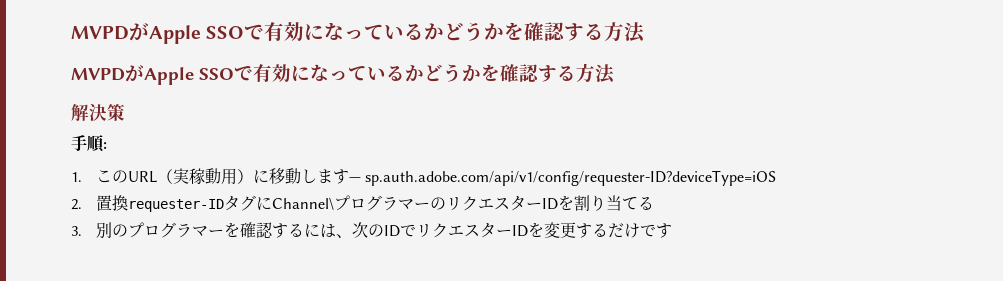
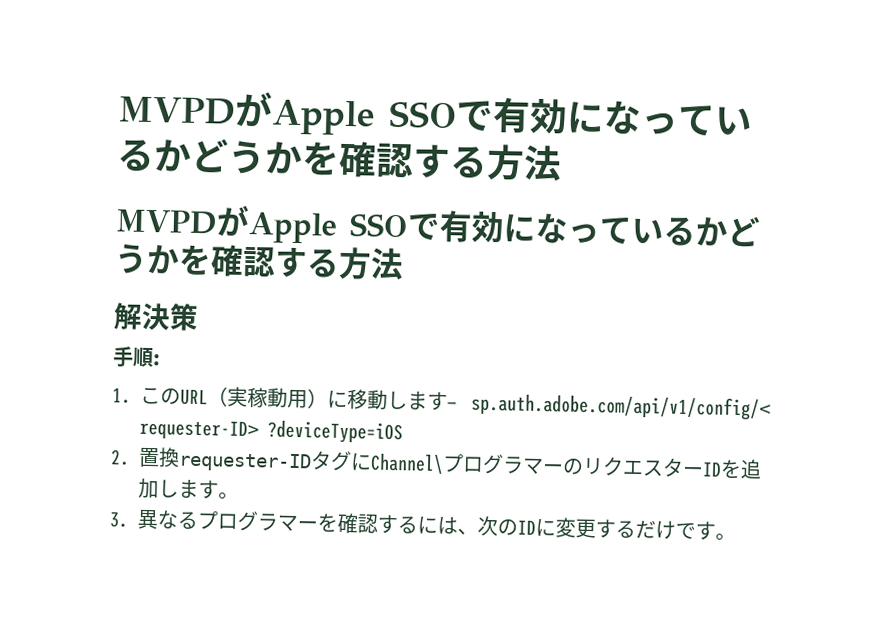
- 1.このURL（実稼動用）に移動します— sp.auth.adobe.com/api/v1/config/requester-ID?deviceType=iOS
+ 1.このURL（実稼動用）に移動します— sp.auth.adobe.com/api/v1/config/< requester-ID> ?deviceType=iOS
- 2.置換requester-IDタグにChannel\プログラマーのリクエスターIDを割り当てる
+ 2.置換requester-IDタグにChannel\プログラマーのリクエスターIDを追加します。
- 3.別のプログラマーを確認するには、次のIDでリクエスターIDを変更するだけです
+ 3.異なるプログラマーを確認するには、次のIDに変更するだけです。

